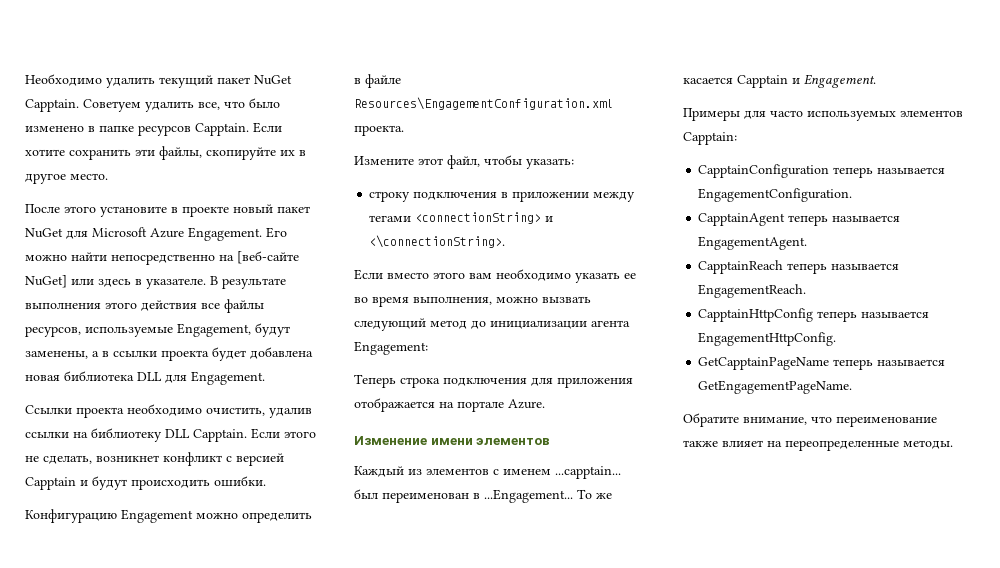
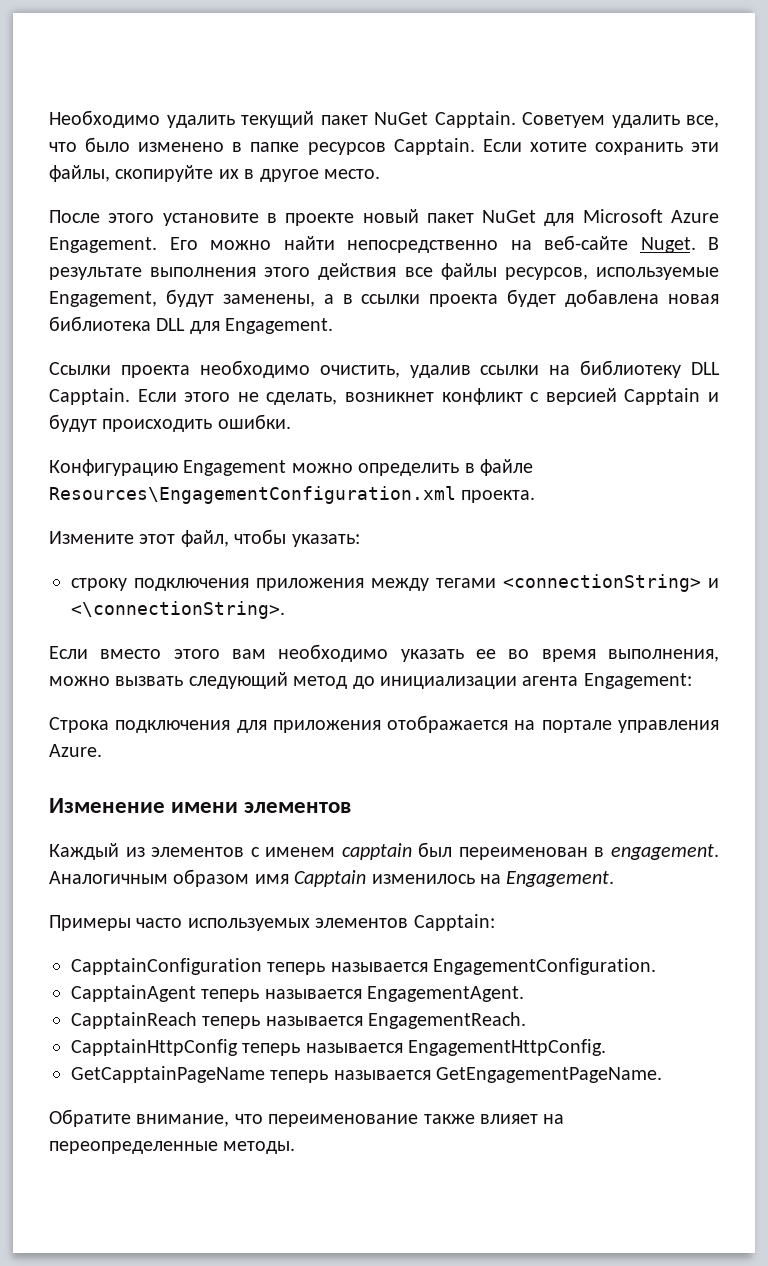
- Его можно найти непосредственно на [веб-сайте NuGet] или здесь в указателе.
+ Его можно найти непосредственно на веб-сайте Nuget.
- строку подключения в приложении между тегами <connectionString> и <\connectionString>.
+ строку подключения приложения между тегами <connectionString> и <\connectionString>.
- Теперь строка подключения для приложения отображается на портале Azure.
+ Строка подключения для приложения отображается на портале управления Azure.
- Каждый из элементов с именем ...capptain... был переименован в ...Engagement... То же касается Capptain и Engagement.
+ Каждый из элементов с именем capptain был переименован в engagement. Аналогичным образом имя Capptain изменилось на Engagement.
- Примеры для часто используемых элементов Capptain:
+ Примеры часто используемых элементов Capptain:

